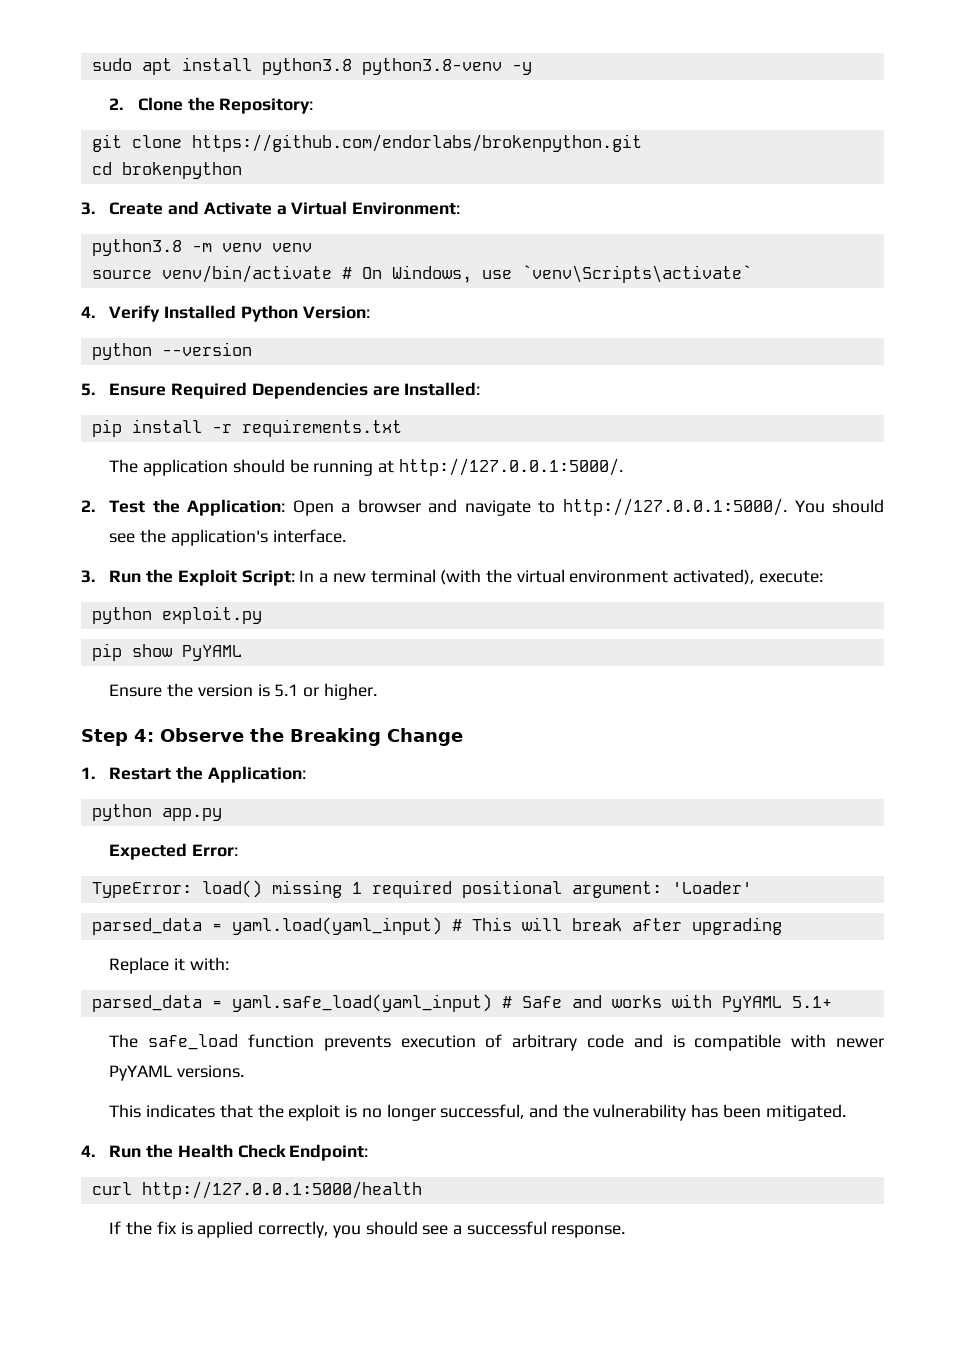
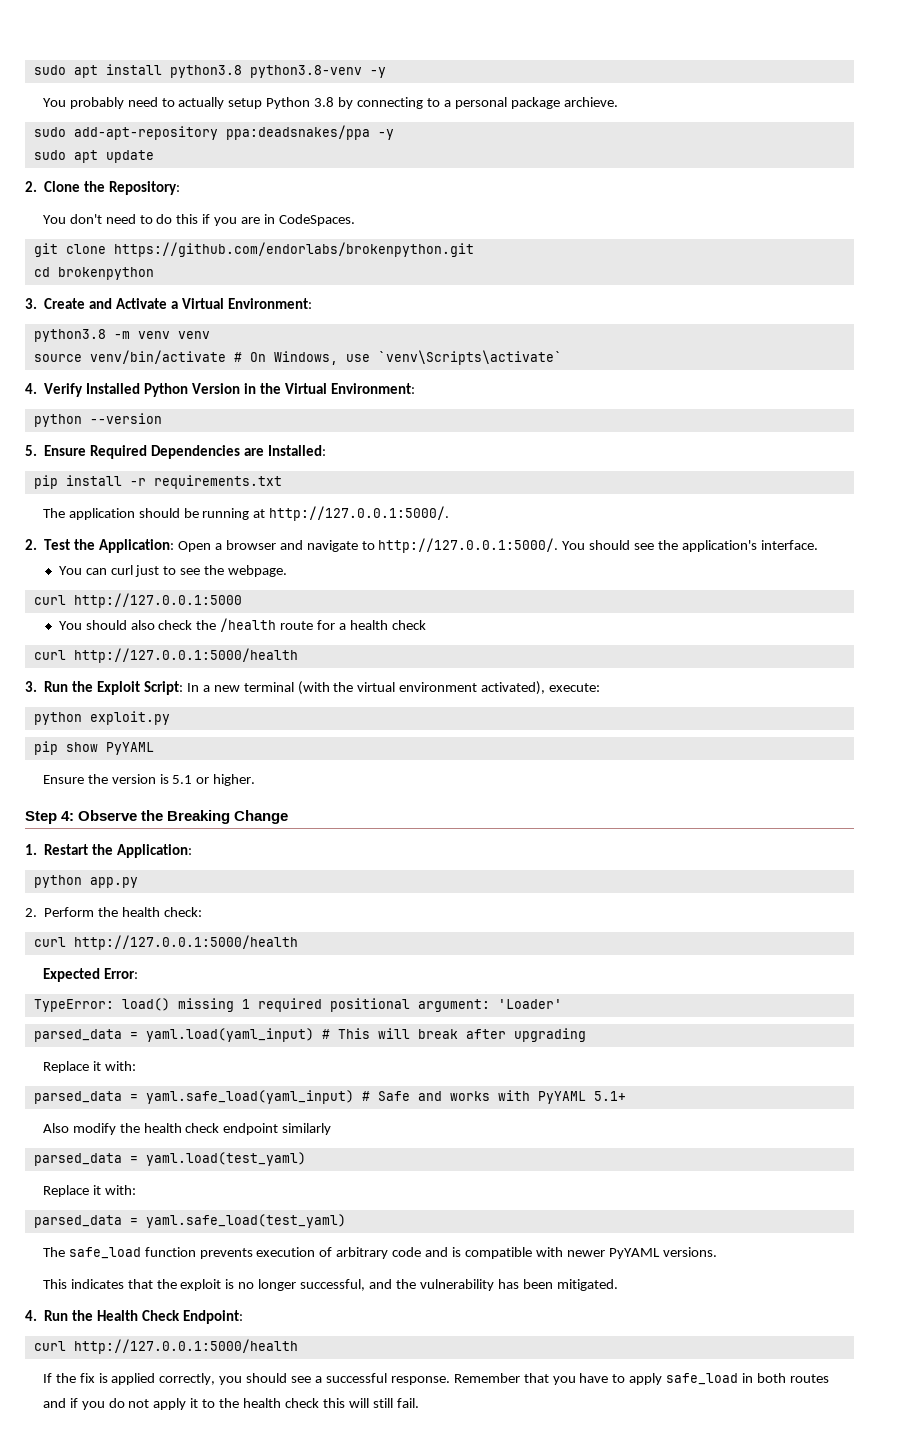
+ You probably need to actually setup Python 3.8 by connecting to a personal package archieve.
+ sudo add-apt-repository ppa:deadsnakes/ppa -y
+ sudo apt update
  2. Clone the Repository:
+ You don't need to do this if you are in CodeSpaces.
- 4. Verify Installed Python Version:
+ 4. Verify Installed Python Version in the Virtual Environment:
+ You can curl just to see the webpage.
+ curl http://127.0.0.1:5000
+ You should also check the /health route for a health check
+ curl http://127.0.0.1:5000/health
+ 2. Perform the health check:
+ curl http://127.0.0.1:5000/health
+ Also modify the health check endpoint similarly
+ parsed_data = yaml.load(test_yaml)
+ Replace it with:
+ parsed_data = yaml.safe_load(test_yaml)
+ Remember that you have to apply safe_load in both routes and if you do not apply it to the health check this will still fail.

